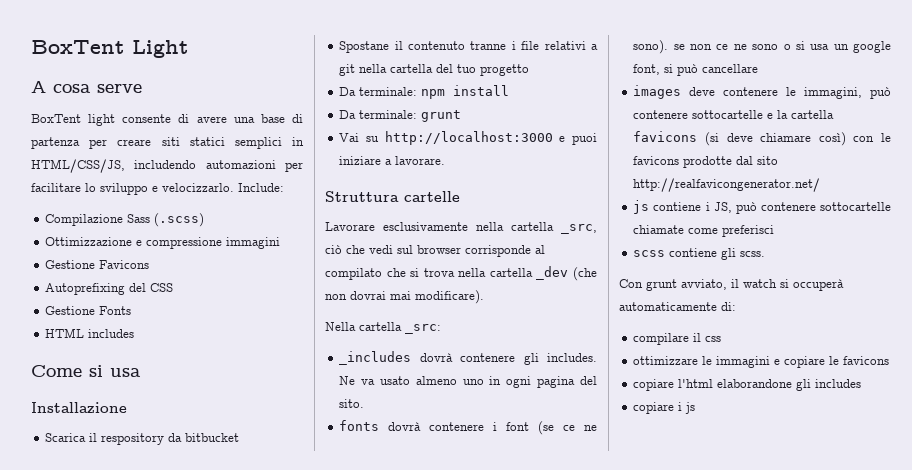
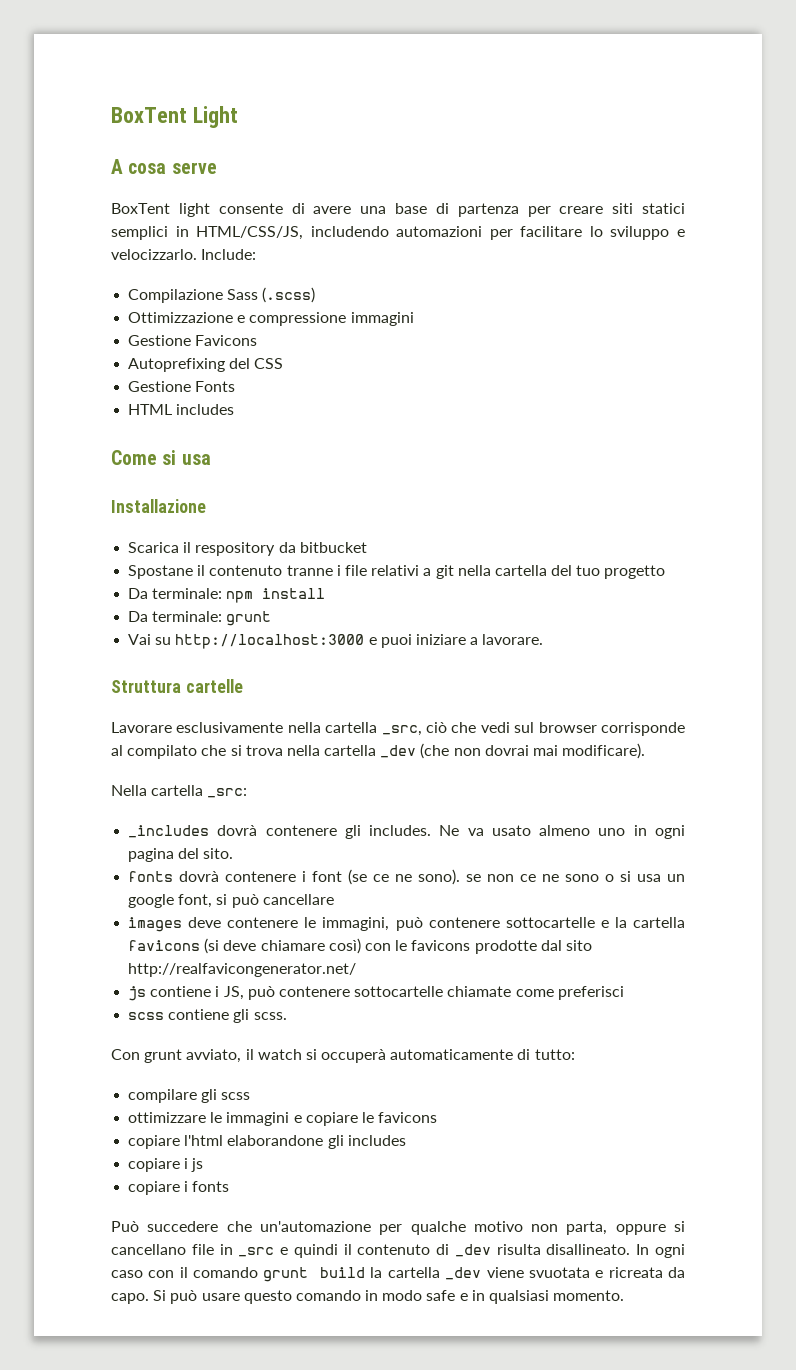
- Con grunt avviato, il watch si occuperà automaticamente di:
+ Con grunt avviato, il watch si occuperà automaticamente di tutto:
- compilare il css
+ compilare gli scss
+ copiare i fonts
+ Può succedere che un'automazione per qualche motivo non parta, oppure si cancellano file in _src e quindi il contenuto di _dev risulta disallineato. In ogni caso con il comando grunt build la cartella _dev viene svuotata e ricreata da capo. Si può usare questo comando in modo safe e in qualsiasi momento.

